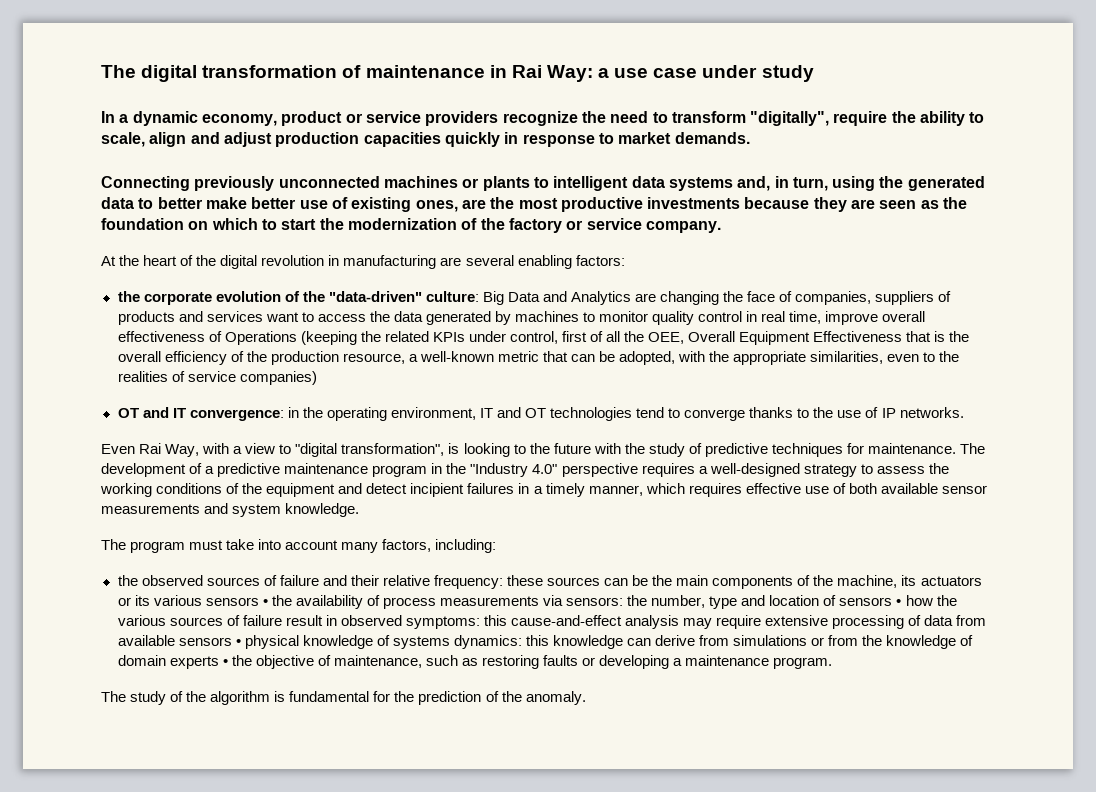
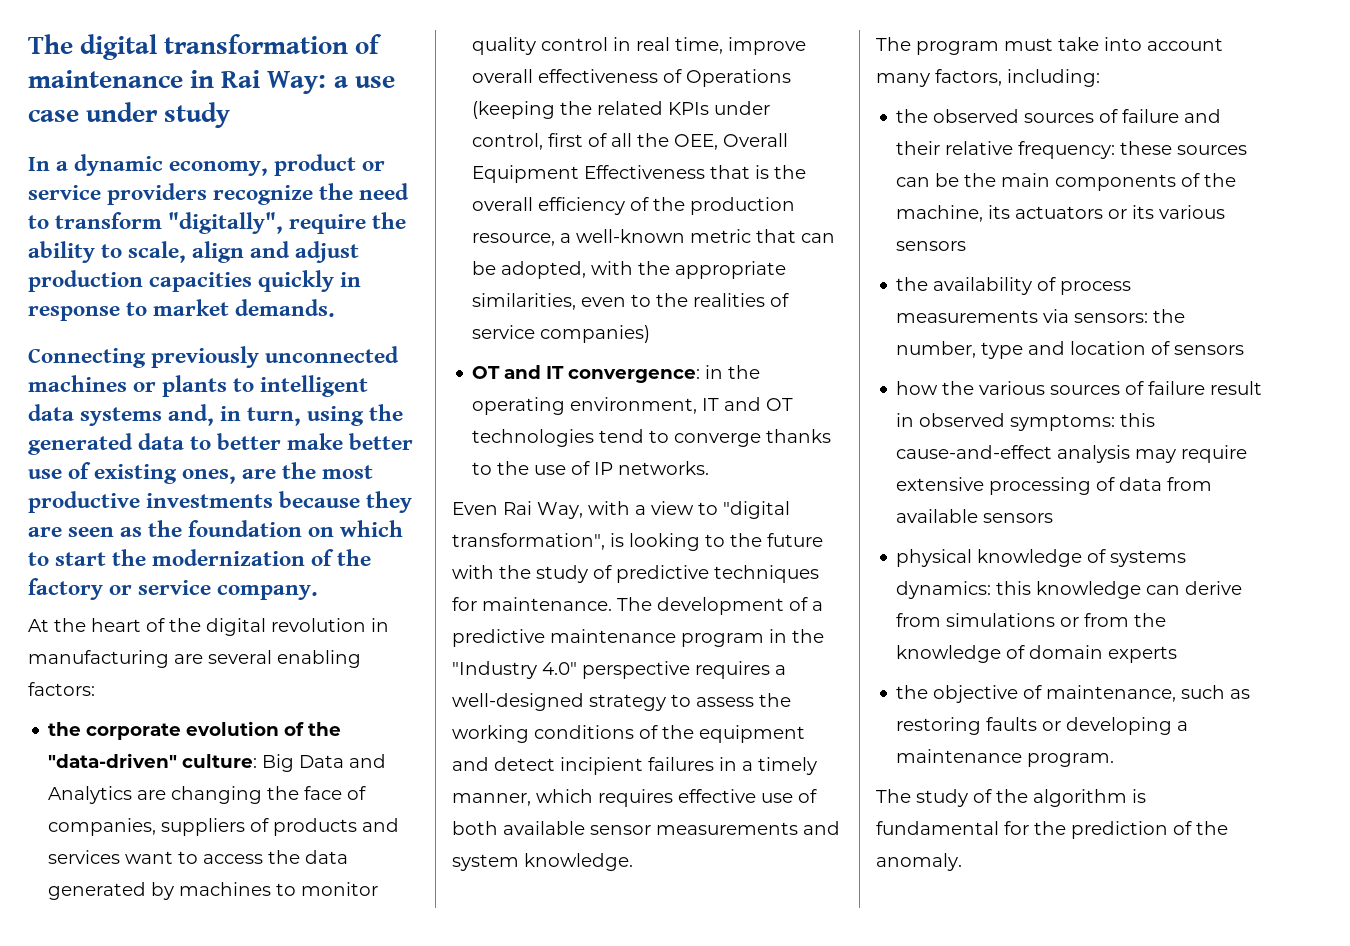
- these sources can be the main components of the machine, its actuators or its various sensors • the availability of process measurements via sensors:
+ these sources can be the main components of the machine, its actuators or its various sensors
+ the availability of process measurements via sensors:
- the number, type and location of sensors • how the various sources of failure result in observed symptoms:
+ the number, type and location of sensors
+ how the various sources of failure result in observed symptoms:
- this cause-and-effect analysis may require extensive processing of data from available sensors • physical knowledge of systems dynamics:
+ this cause-and-effect analysis may require extensive processing of data from available sensors
+ physical knowledge of systems dynamics:
- this knowledge can derive from simulations or from the knowledge of domain experts • the objective of maintenance, such as restoring faults or developing a maintenance program.
+ this knowledge can derive from simulations or from the knowledge of domain experts
+ the objective of maintenance, such as restoring faults or developing a maintenance program.

